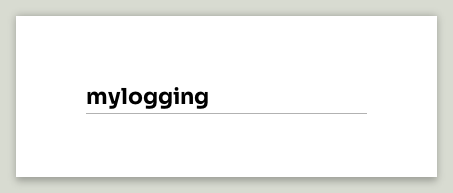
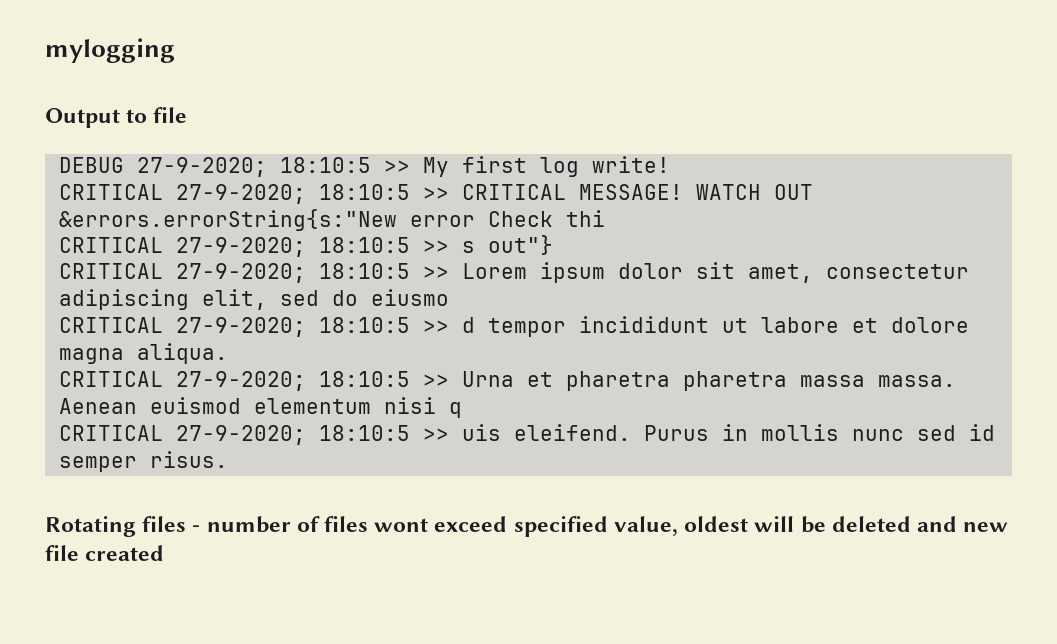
+ Output to file
+ DEBUG 27-9-2020; 18:10:5 >> My first log write!
+ CRITICAL 27-9-2020; 18:10:5 >> CRITICAL MESSAGE! WATCH OUT &errors.errorString{s:"New error Check thi
+ CRITICAL 27-9-2020; 18:10:5 >> s out"}
+ CRITICAL 27-9-2020; 18:10:5 >> Lorem ipsum dolor sit amet, consectetur adipiscing elit, sed do eiusmo
+ CRITICAL 27-9-2020; 18:10:5 >> d tempor incididunt ut labore et dolore magna aliqua.
+ CRITICAL 27-9-2020; 18:10:5 >> Urna et pharetra pharetra massa massa. Aenean euismod elementum nisi q
+ CRITICAL 27-9-2020; 18:10:5 >> uis eleifend. Purus in mollis nunc sed id semper risus.
+ Rotating files - number of files wont exceed specified value, oldest will be deleted and new file created

